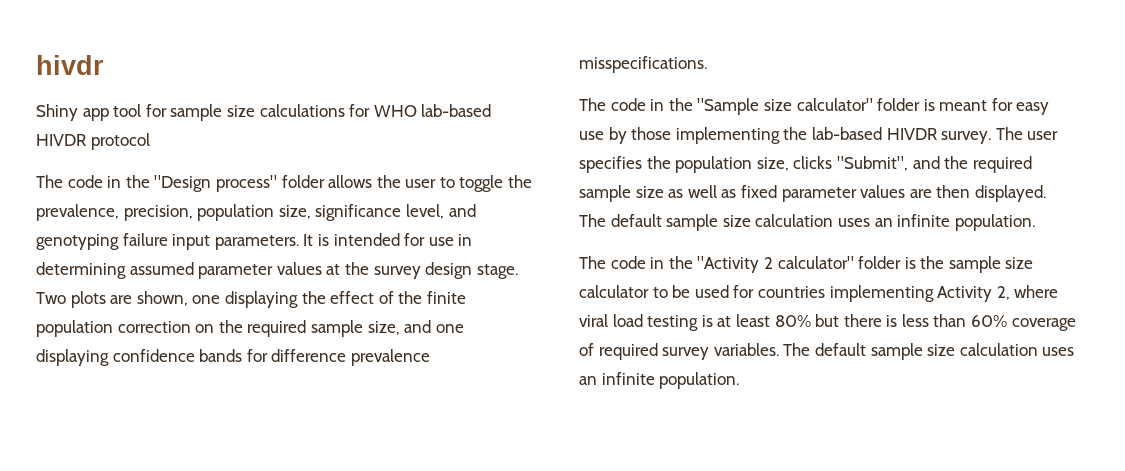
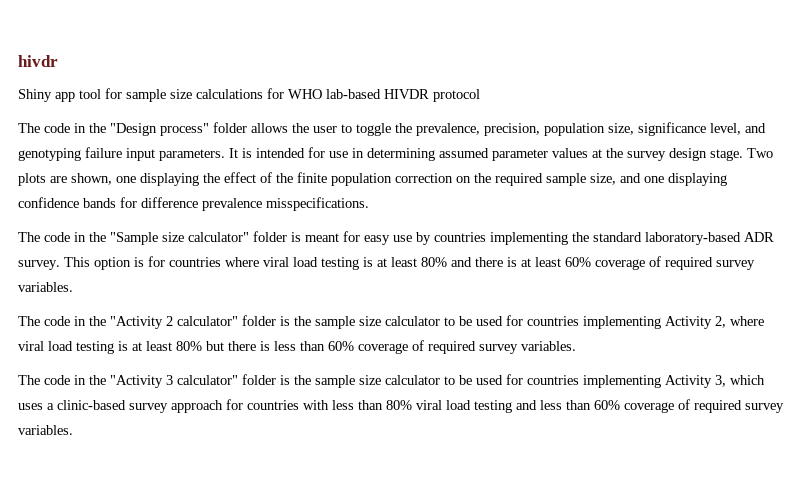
- The code in the "Sample size calculator" folder is meant for easy use by those implementing the lab-based HIVDR survey. The user specifies the population size, clicks "Submit", and the required sample size as well as fixed parameter values are then displayed. The default sample size calculation uses an infinite population.
+ The code in the "Sample size calculator" folder is meant for easy use by countries implementing the standard laboratory-based ADR survey. This option is for countries where viral load testing is at least 80% and there is at least 60% coverage of required survey variables.
- The code in the "Activity 2 calculator" folder is the sample size calculator to be used for countries implementing Activity 2, where viral load testing is at least 80% but there is less than 60% coverage of required survey variables. The default sample size calculation uses an infinite population.
+ The code in the "Activity 2 calculator" folder is the sample size calculator to be used for countries implementing Activity 2, where viral load testing is at least 80% but there is less than 60% coverage of required survey variables.
+ The code in the "Activity 3 calculator" folder is the sample size calculator to be used for countries implementing Activity 3, which uses a clinic-based survey approach for countries with less than 80% viral load testing and less than 60% coverage of required survey variables.

